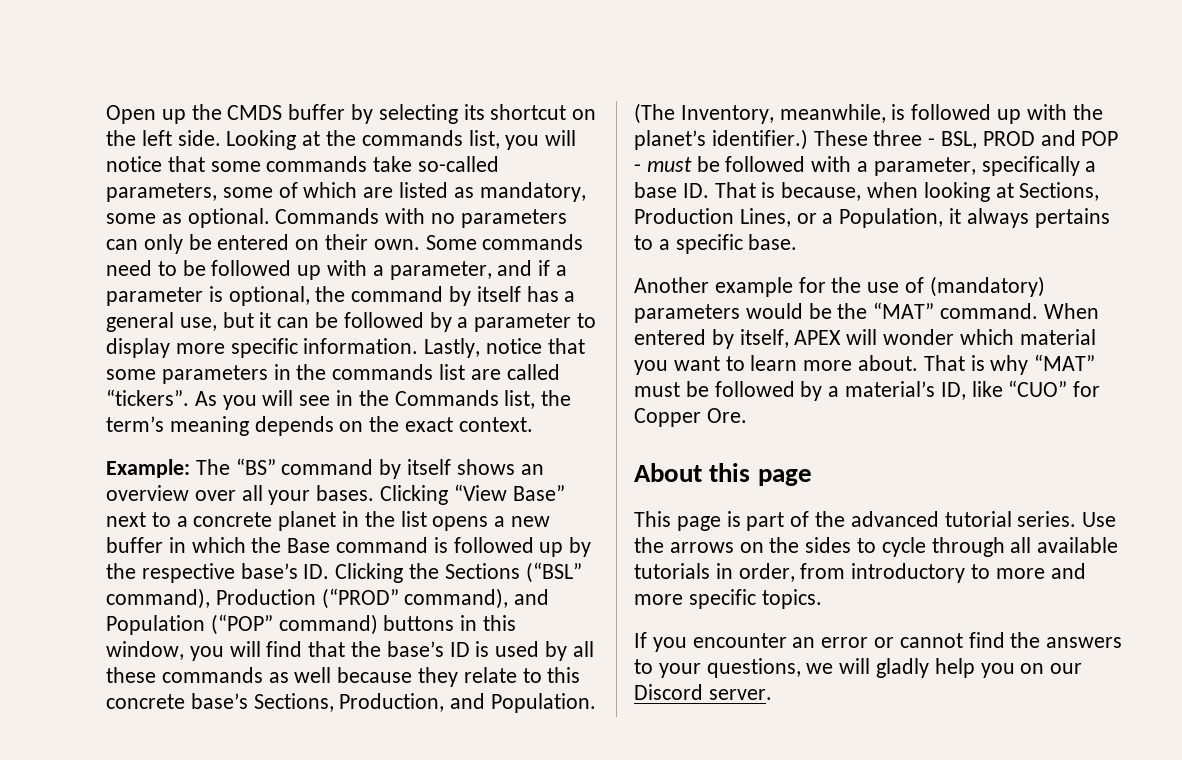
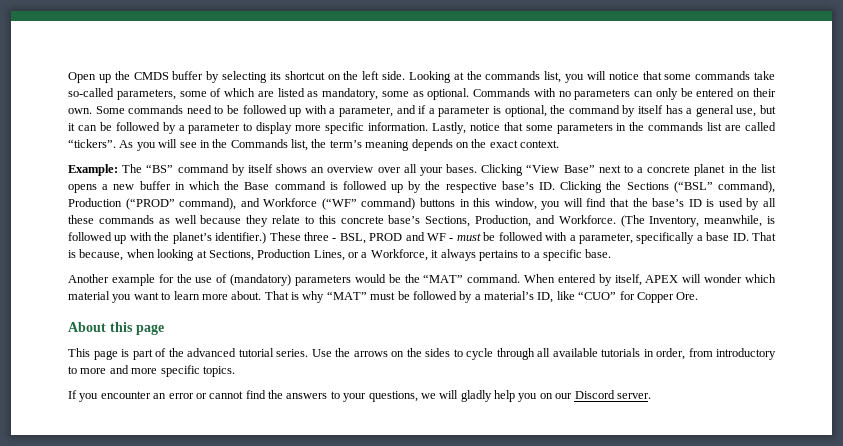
- Clicking “View Base” next to a concrete planet in the list opens a new buffer in which the Base command is followed up by the respective base’s ID. Clicking the Sections (“BSL” command), Production (“PROD” command), and Population (“POP” command) buttons in this window, you will find that the base’s ID is used by all these commands as well because they relate to this concrete base’s Sections, Production, and Population.
+ Clicking “View Base” next to a concrete planet in the list opens a new buffer in which the Base command is followed up by the respective base’s ID. Clicking the Sections (“BSL” command), Production (“PROD” command), and Workforce (“WF” command) buttons in this window, you will find that the base’s ID is used by all these commands as well because they relate to this concrete base’s Sections, Production, and Workforce.
- These three - BSL, PROD and POP - must be followed with a parameter, specifically a base ID. That is because, when looking at Sections, Production Lines, or a Population, it always pertains to a specific base.
+ These three - BSL, PROD and WF - must be followed with a parameter, specifically a base ID. That is because, when looking at Sections, Production Lines, or a Workforce, it always pertains to a specific base.

